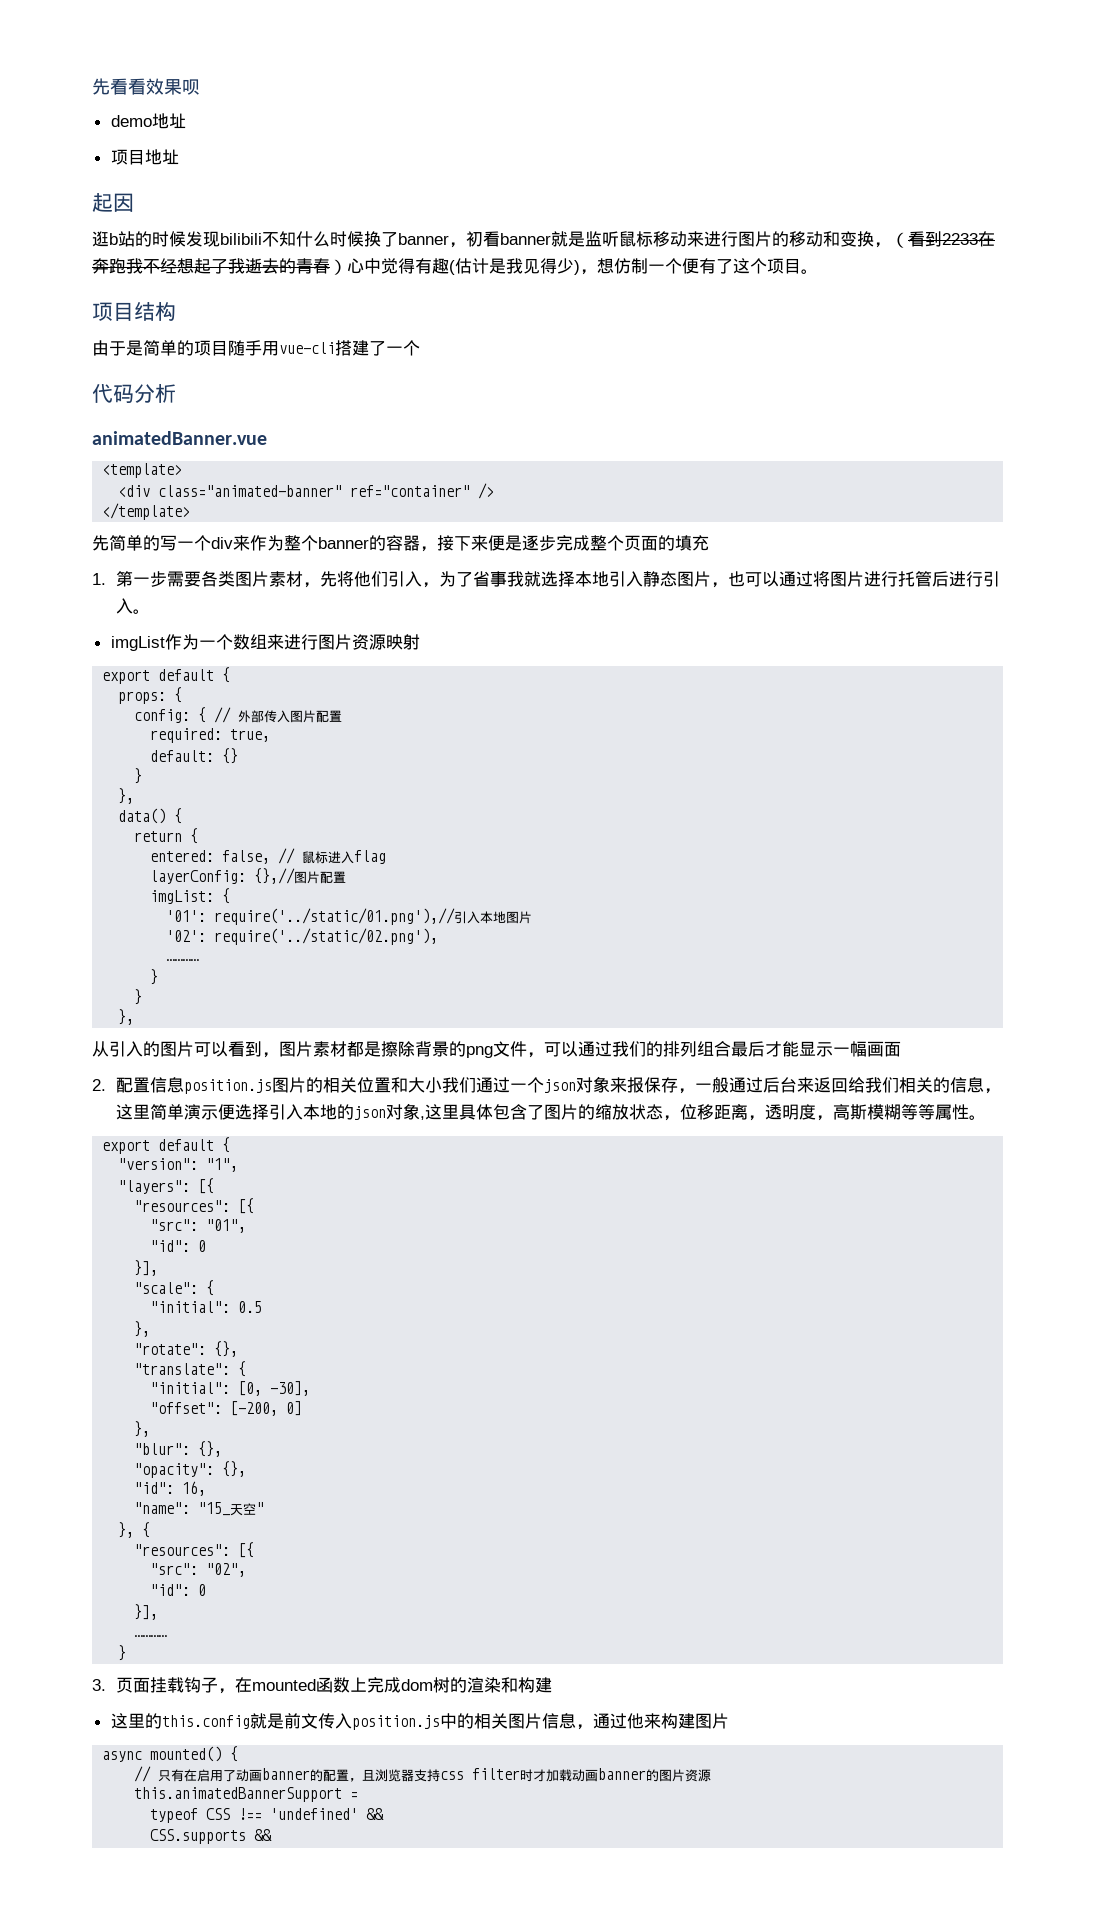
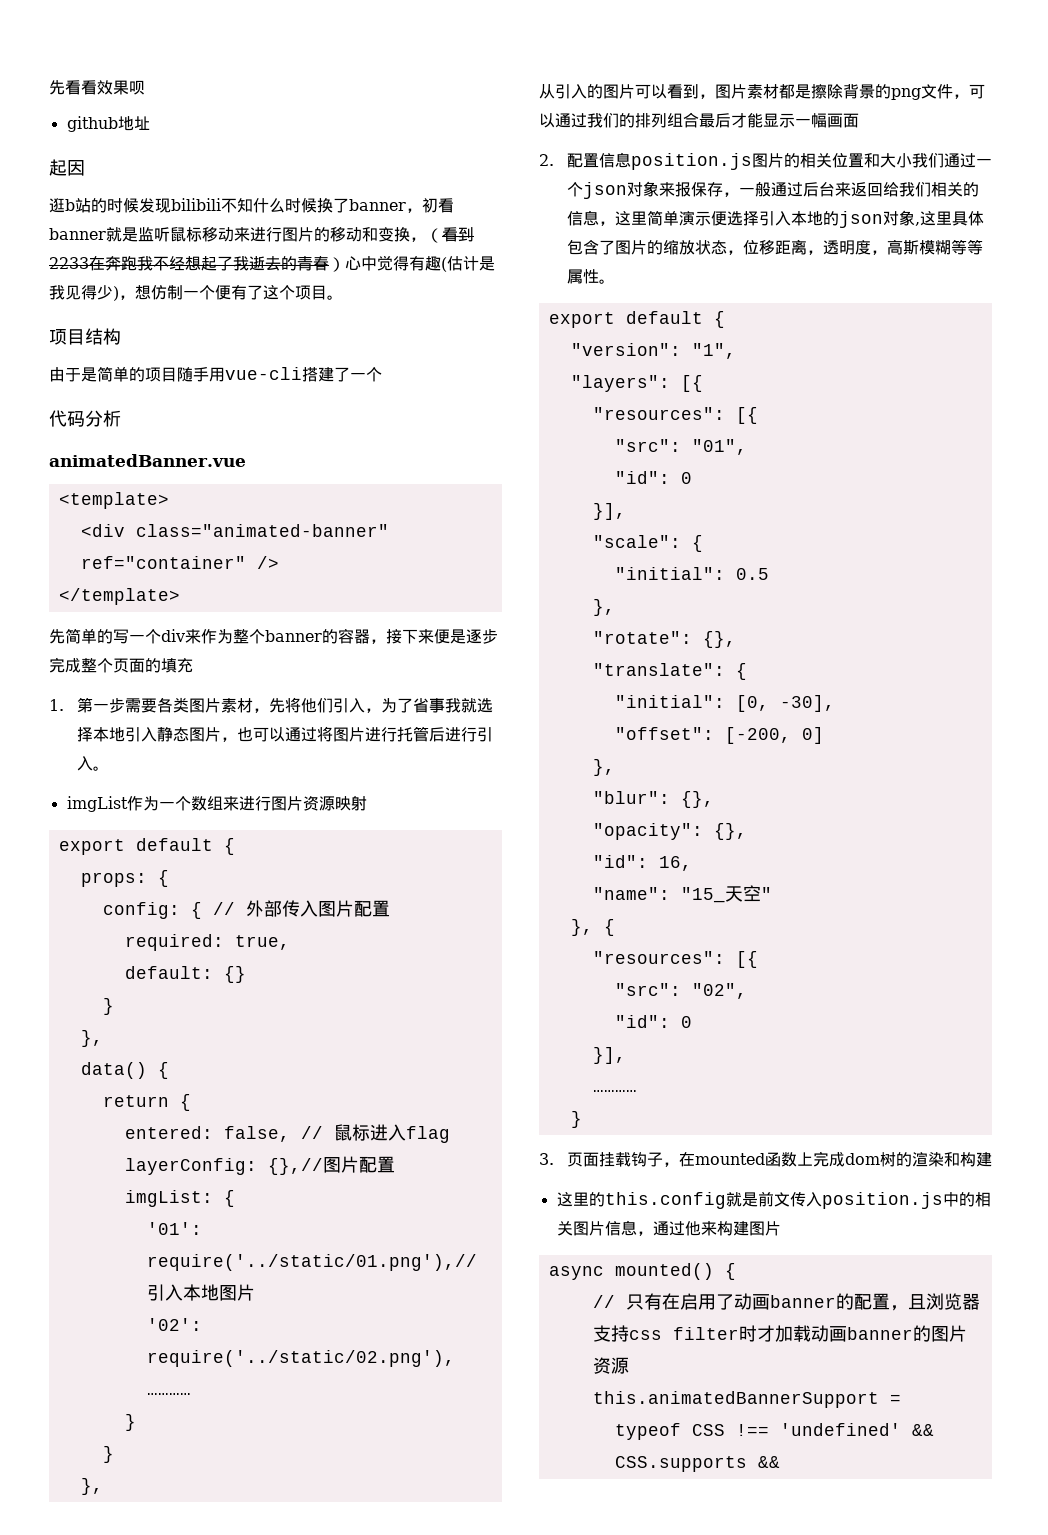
- demo地址
- 项目地址
+ github地址

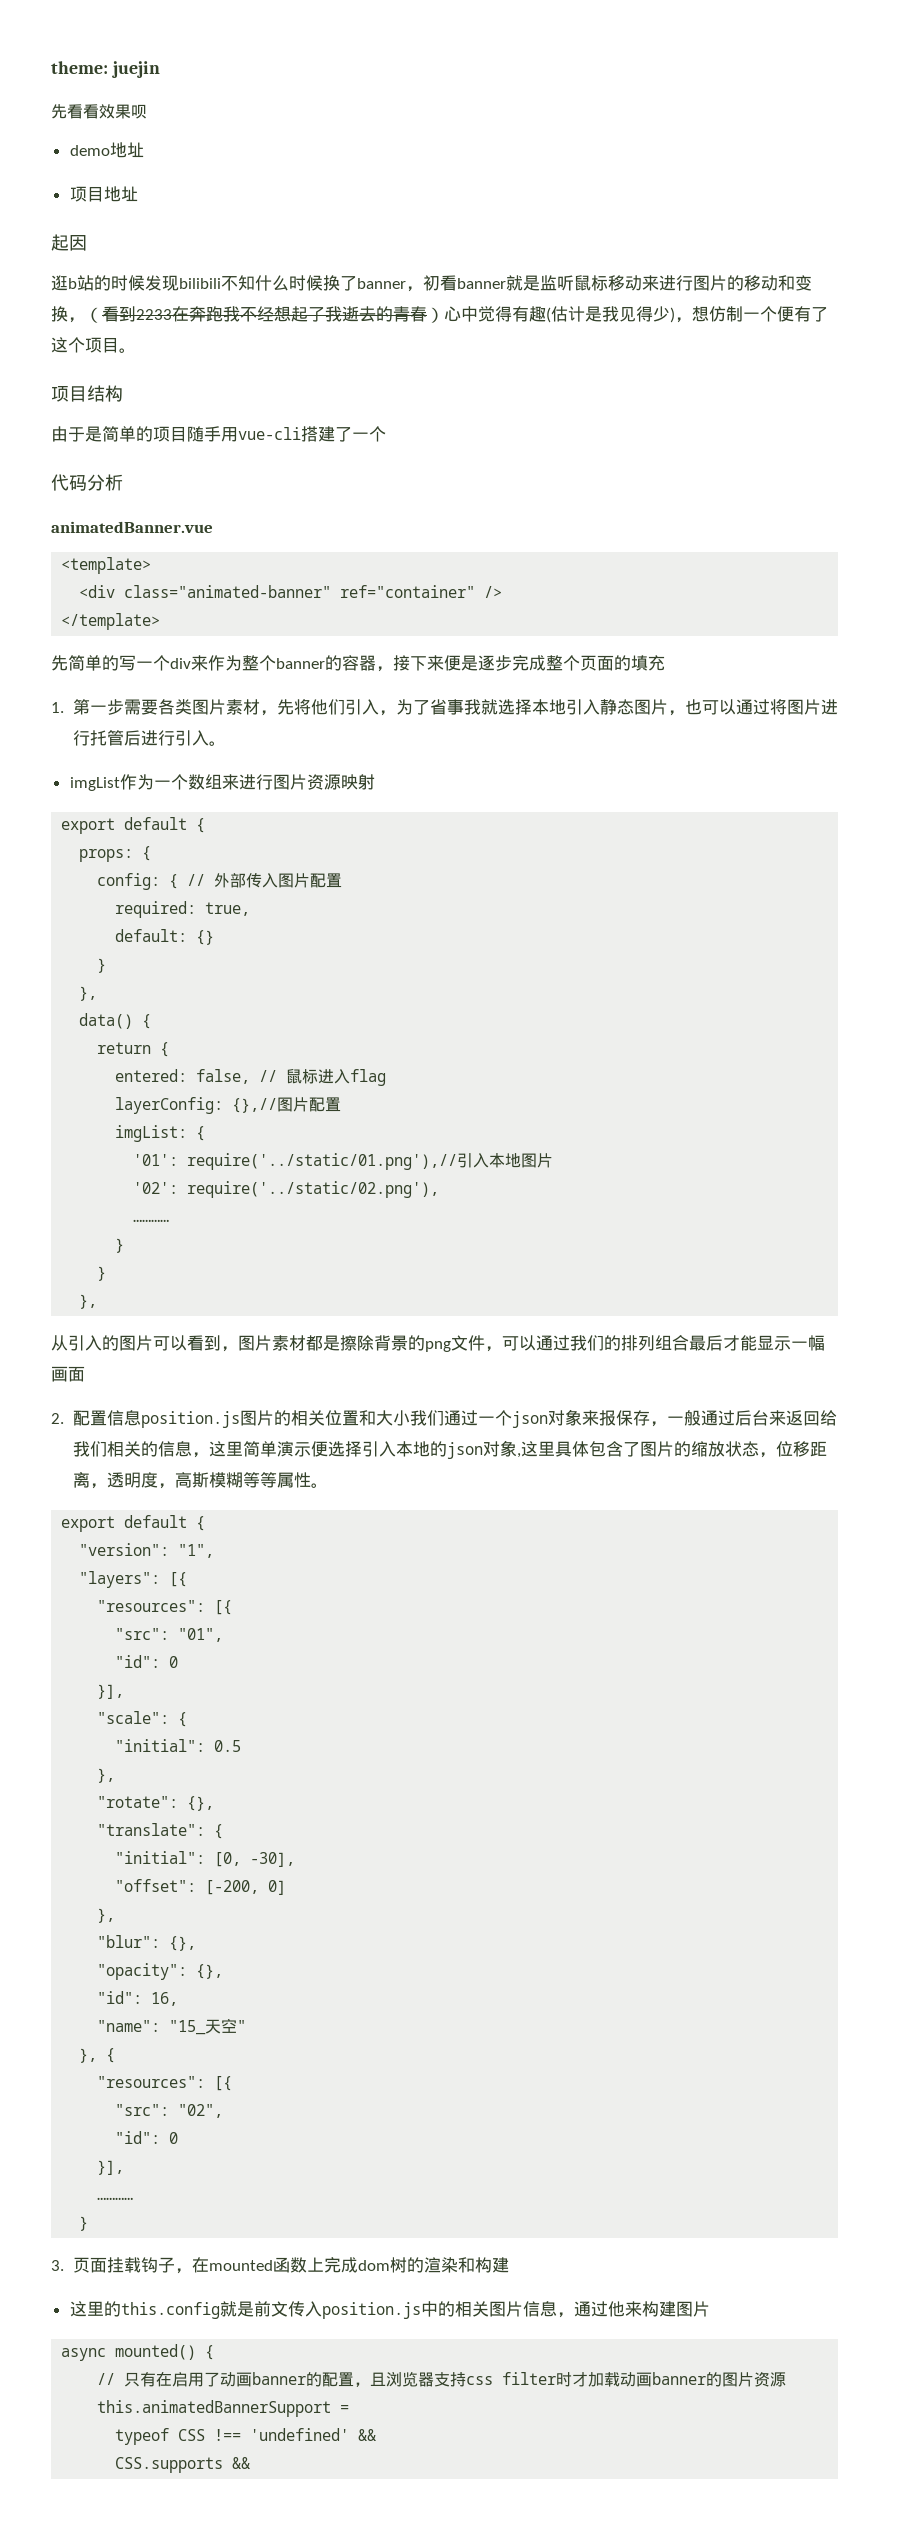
+ theme: juejin
- github地址
+ demo地址
+ 项目地址

